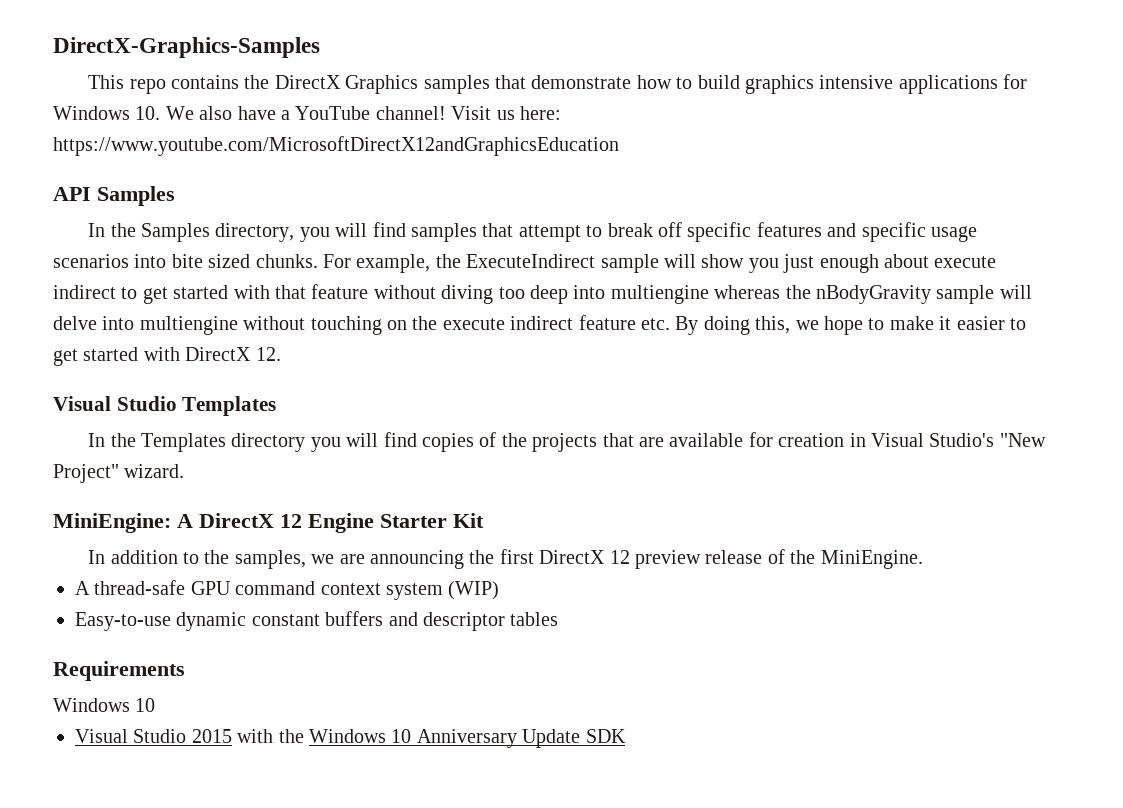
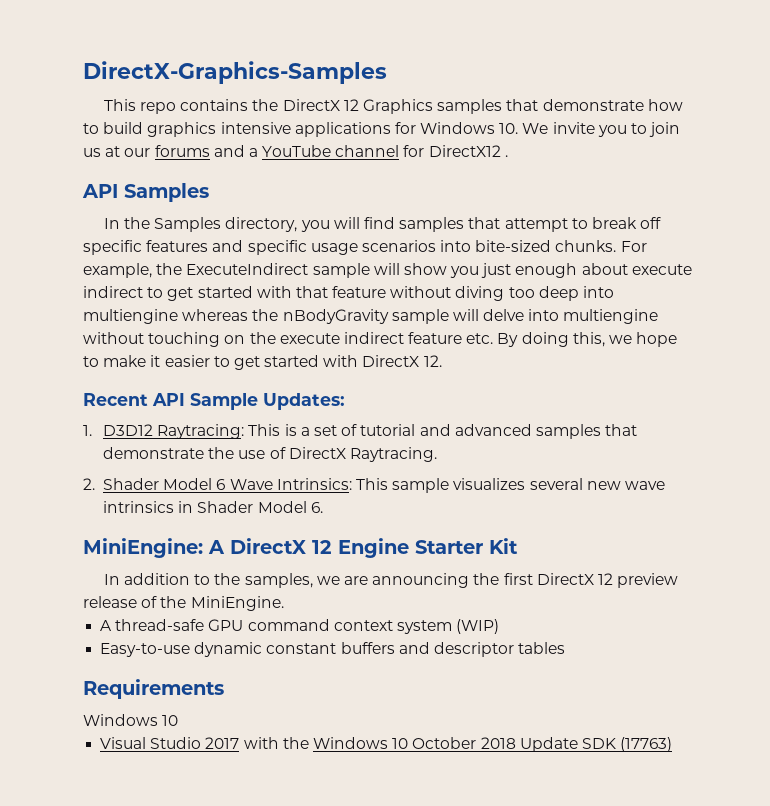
- This repo contains the DirectX Graphics samples that demonstrate how to build graphics intensive applications for Windows 10. We also have a YouTube channel! Visit us here: https://www.youtube.com/MicrosoftDirectX12andGraphicsEducation
+ This repo contains the DirectX 12 Graphics samples that demonstrate how to build graphics intensive applications for Windows 10. We invite you to join us at our forums and a YouTube channel for DirectX12 .
- In the Samples directory, you will find samples that attempt to break off specific features and specific usage scenarios into bite sized chunks.
+ In the Samples directory, you will find samples that attempt to break off specific features and specific usage scenarios into bite-sized chunks.
- Visual Studio Templates
- In the Templates directory you will find copies of the projects that are available for creation in Visual Studio's "New Project" wizard.
+ Recent API Sample Updates:
+ 1. D3D12 Raytracing: This is a set of tutorial and advanced samples that demonstrate the use of DirectX Raytracing.
+ 2. Shader Model 6 Wave Intrinsics: This sample visualizes several new wave intrinsics in Shader Model 6.
- Visual Studio 2015 with the Windows 10 Anniversary Update SDK
+ Visual Studio 2017 with the Windows 10 October 2018 Update SDK (17763)

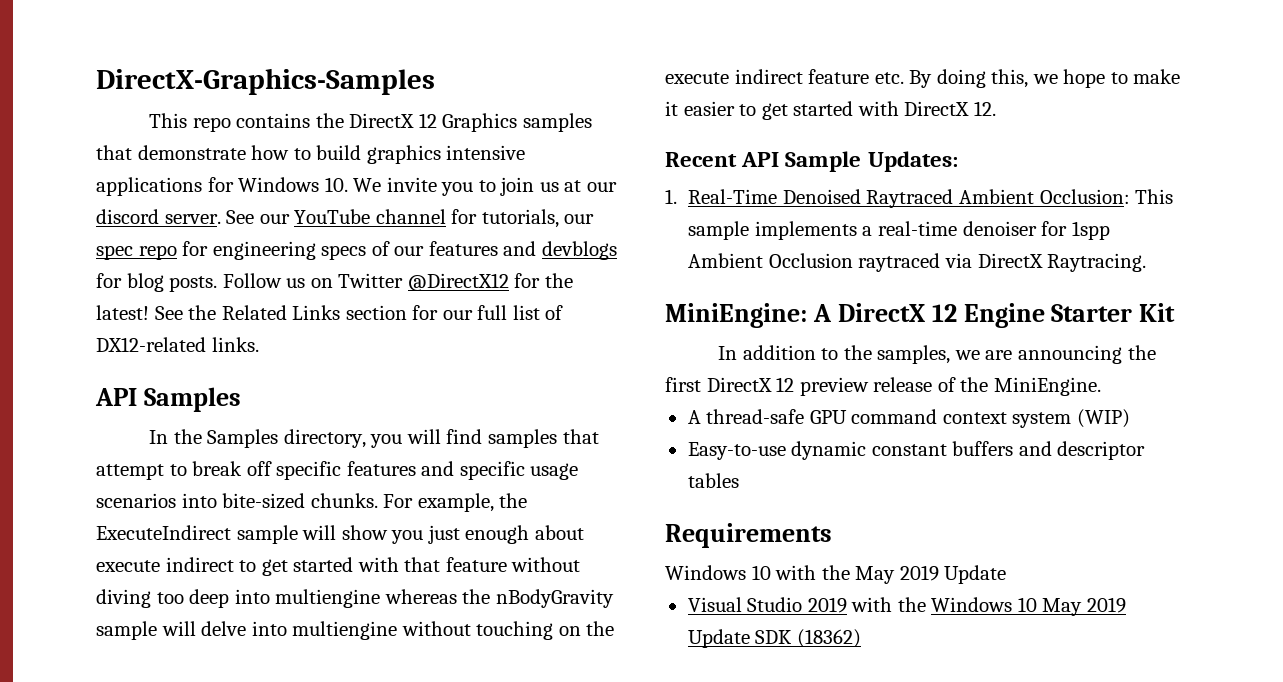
- This repo contains the DirectX 12 Graphics samples that demonstrate how to build graphics intensive applications for Windows 10. We invite you to join us at our forums and a YouTube channel for DirectX12 .
+ This repo contains the DirectX 12 Graphics samples that demonstrate how to build graphics intensive applications for Windows 10. We invite you to join us at our discord server. See our YouTube channel for tutorials, our spec repo for engineering specs of our features and devblogs for blog posts. Follow us on Twitter @DirectX12 for the latest! See the Related Links section for our full list of DX12-related links.
- 1. D3D12 Raytracing: This is a set of tutorial and advanced samples that demonstrate the use of DirectX Raytracing.
- 2. Shader Model 6 Wave Intrinsics: This sample visualizes several new wave intrinsics in Shader Model 6.
+ 1. Real-Time Denoised Raytraced Ambient Occlusion: This sample implements a real-time denoiser for 1spp Ambient Occlusion raytraced via DirectX Raytracing.
  Requirements
- Windows 10
+ Windows 10 with the May 2019 Update
- Visual Studio 2017 with the Windows 10 October 2018 Update SDK (17763)
+ Visual Studio 2019 with the Windows 10 May 2019 Update SDK (18362)

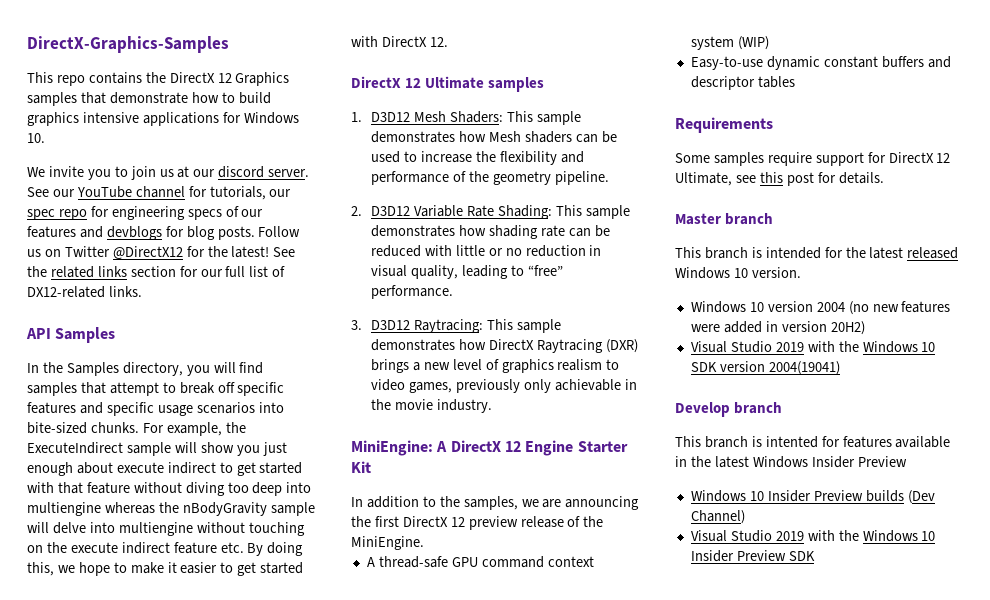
- This repo contains the DirectX 12 Graphics samples that demonstrate how to build graphics intensive applications for Windows 10. We invite you to join us at our discord server.
+ This repo contains the DirectX 12 Graphics samples that demonstrate how to build graphics intensive applications for Windows 10.
+ We invite you to join us at our discord server.
- See the Related Links section for our full list of DX12-related links.
+ See the related links section for our full list of DX12-related links.
- Recent API Sample Updates:
- 1. Real-Time Denoised Raytraced Ambient Occlusion: This sample implements a real-time denoiser for 1spp Ambient Occlusion raytraced via DirectX Raytracing.
+ DirectX 12 Ultimate samples
+ 1. D3D12 Mesh Shaders: This sample demonstrates how Mesh shaders can be used to increase the flexibility and performance of the geometry pipeline.
+ 2. D3D12 Variable Rate Shading: This sample demonstrates how shading rate can be reduced with little or no reduction in visual quality, leading to “free” performance.
+ 3. D3D12 Raytracing: This sample demonstrates how DirectX Raytracing (DXR) brings a new level of graphics realism to video games, previously only achievable in the movie industry.
- Windows 10 with the May 2019 Update
- Visual Studio 2019 with the Windows 10 May 2019 Update SDK (18362)
+ Some samples require support for DirectX 12 Ultimate, see this post for details.
+ Master branch
+ This branch is intended for the latest released Windows 10 version.
+ Windows 10 version 2004 (no new features were added in version 20H2)
+ Visual Studio 2019 with the Windows 10 SDK version 2004(19041)
+ Develop branch
+ This branch is intented for features available in the latest Windows Insider Preview
+ Windows 10 Insider Preview builds (Dev Channel)
+ Visual Studio 2019 with the Windows 10 Insider Preview SDK

